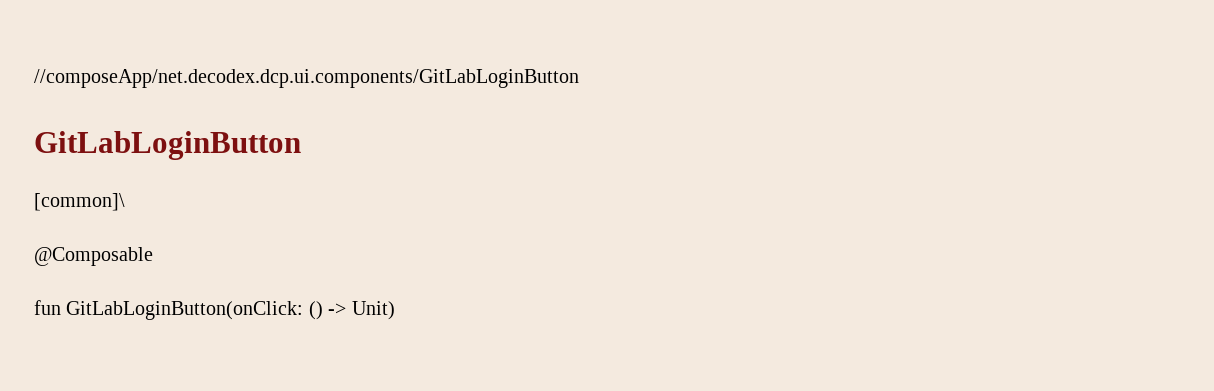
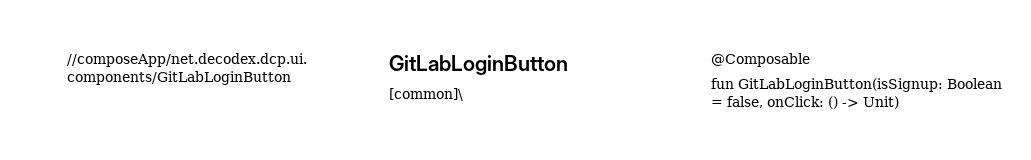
- fun GitLabLoginButton(onClick: () -> Unit)
+ fun GitLabLoginButton(isSignup: Boolean = false, onClick: () -> Unit)

